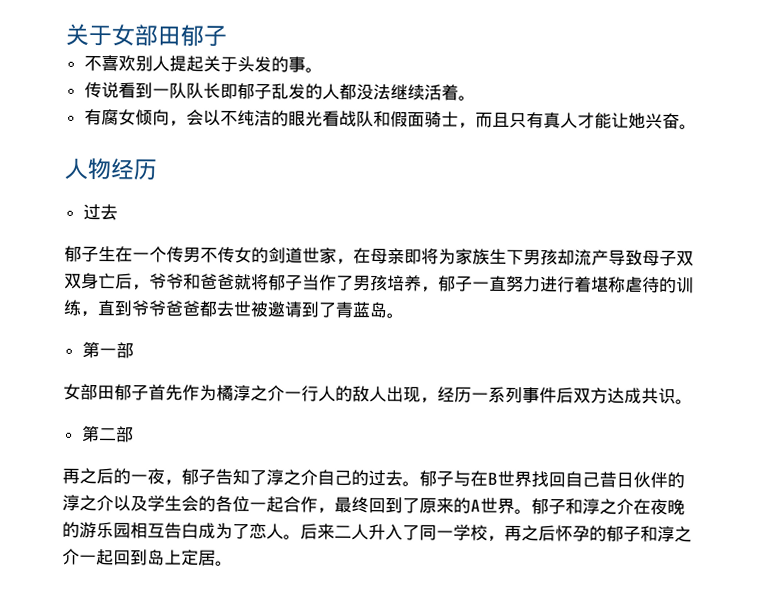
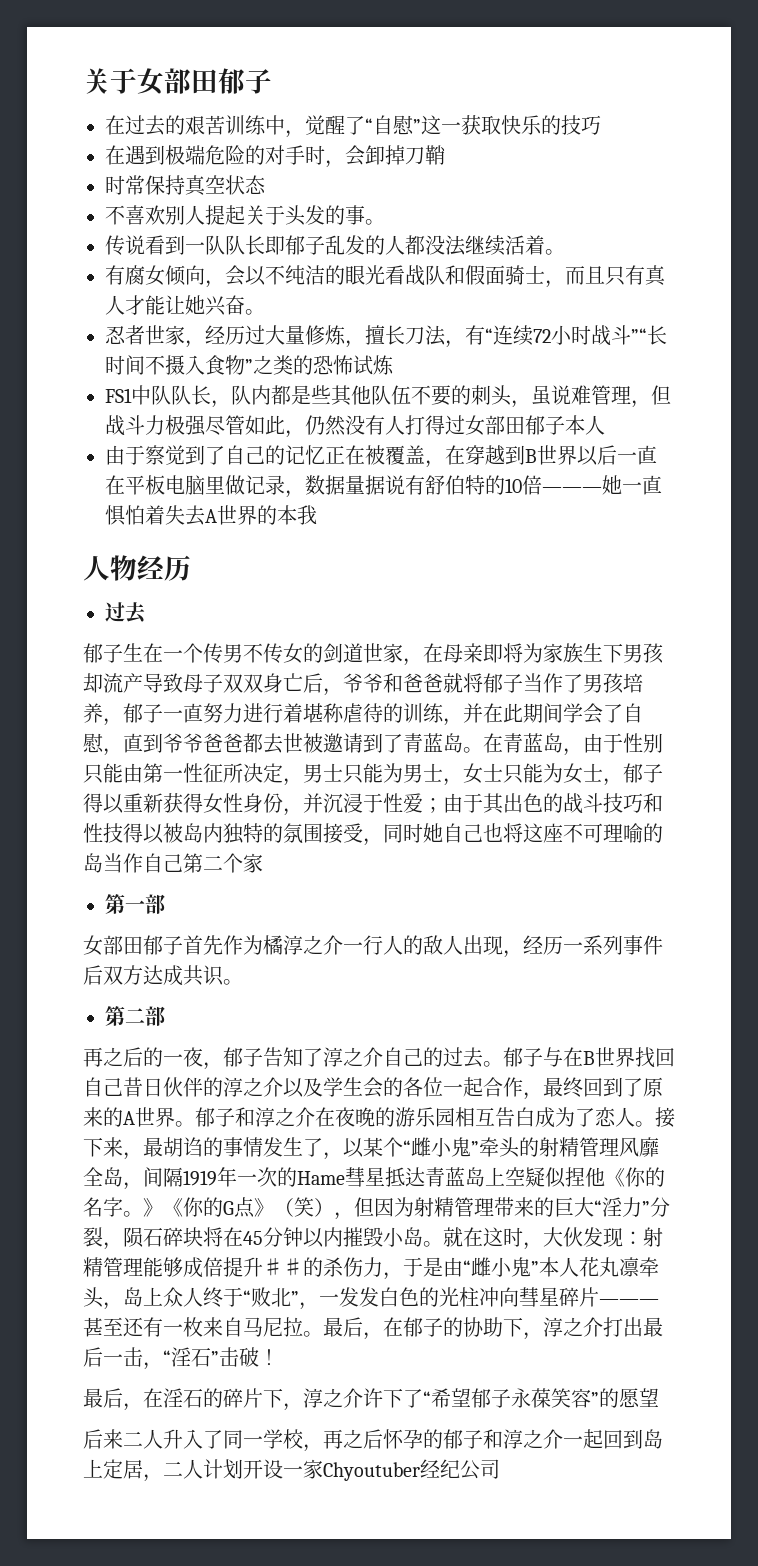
+ 在过去的艰苦训练中，觉醒了“自慰”这一获取快乐的技巧
+ 在遇到极端危险的对手时，会卸掉刀鞘
+ 时常保持真空状态
+ 忍者世家，经历过大量修炼，擅长刀法，有“连续72小时战斗”“长时间不摄入食物”之类的恐怖试炼
+ FS1中队队长，队内都是些其他队伍不要的刺头，虽说难管理，但战斗力极强尽管如此，仍然没有人打得过女部田郁子本人
+ 由于察觉到了自己的记忆正在被覆盖，在穿越到B世界以后一直在平板电脑里做记录，数据量据说有舒伯特的10倍———她一直惧怕着失去A世界的本我
- 郁子生在一个传男不传女的剑道世家，在母亲即将为家族生下男孩却流产导致母子双双身亡后，爷爷和爸爸就将郁子当作了男孩培养，郁子一直努力进行着堪称虐待的训练，直到爷爷爸爸都去世被邀请到了青蓝岛。
+ 郁子生在一个传男不传女的剑道世家，在母亲即将为家族生下男孩却流产导致母子双双身亡后，爷爷和爸爸就将郁子当作了男孩培养，郁子一直努力进行着堪称虐待的训练，并在此期间学会了自慰，直到爷爷爸爸都去世被邀请到了青蓝岛。在青蓝岛，由于性别只能由第一性征所决定，男士只能为男士，女士只能为女士，郁子得以重新获得女性身份，并沉浸于性爱；由于其出色的战斗技巧和性技得以被岛内独特的氛围接受，同时她自己也将这座不可理喻的岛当作自己第二个家
- 郁子和淳之介在夜晚的游乐园相互告白成为了恋人。后来二人升入了同一学校，再之后怀孕的郁子和淳之介一起回到岛上定居。
+ 郁子和淳之介在夜晚的游乐园相互告白成为了恋人。接下来，最胡诌的事情发生了，以某个“雌小鬼”牵头的射精管理风靡全岛，间隔1919年一次的Hame彗星抵达青蓝岛上空疑似捏他《你的名字。》《你的G点》（笑），但因为射精管理带来的巨大“淫力”分裂，陨石碎块将在45分钟以内摧毁小岛。就在这时，大伙发现：射精管理能够成倍提升♯♯的杀伤力，于是由“雌小鬼”本人花丸凛牵头，岛上众人终于“败北”，一发发白色的光柱冲向彗星碎片———甚至还有一枚来自马尼拉。最后，在郁子的协助下，淳之介打出最后一击，“淫石”击破！
+ 最后，在淫石的碎片下，淳之介许下了“希望郁子永葆笑容”的愿望
+ 后来二人升入了同一学校，再之后怀孕的郁子和淳之介一起回到岛上定居，二人计划开设一家Chyoutuber经纪公司

